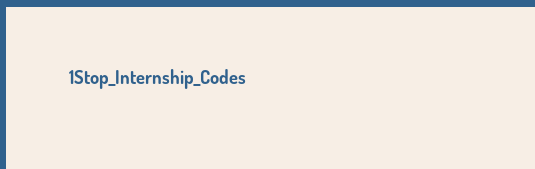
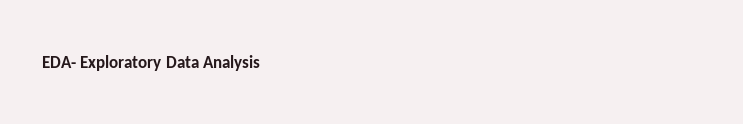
- 1Stop_Internship_Codes
+ EDA- Exploratory Data Analysis

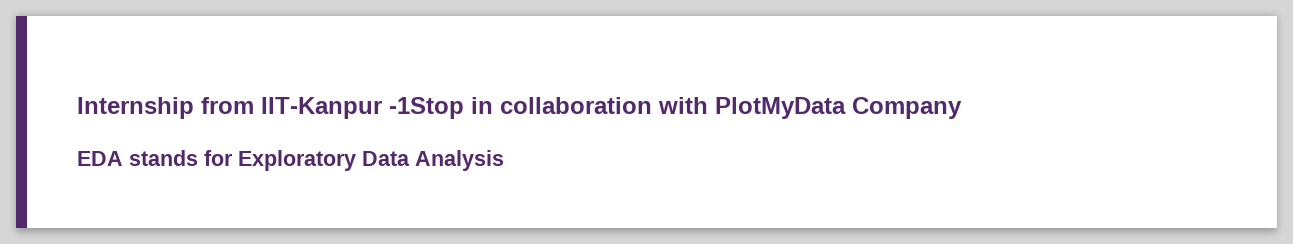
- EDA- Exploratory Data Analysis
+ Internship from IIT-Kanpur -1Stop in collaboration with PlotMyData Company
+ EDA stands for Exploratory Data Analysis

